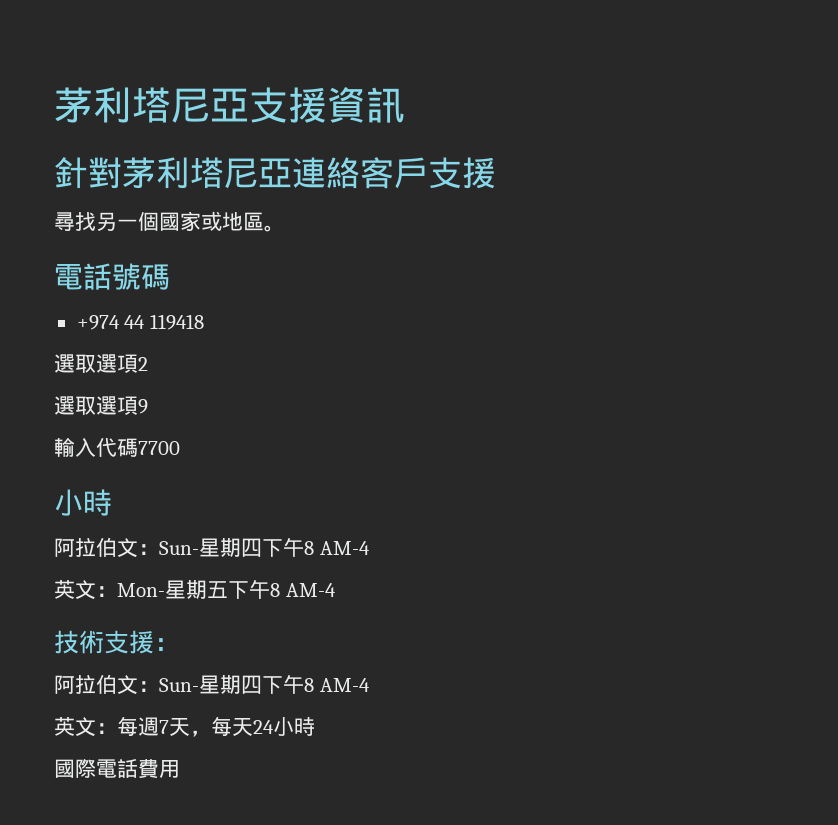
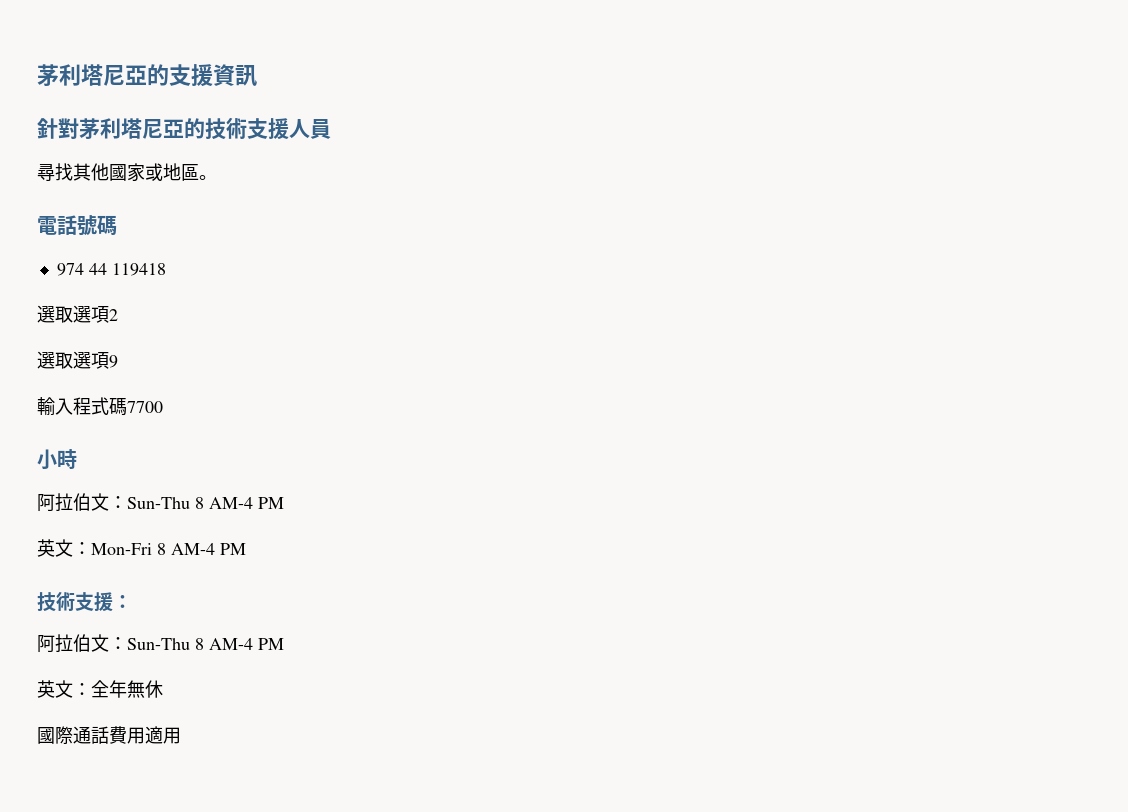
- 茅利塔尼亞支援資訊
+ 茅利塔尼亞的支援資訊
- 針對茅利塔尼亞連絡客戶支援
+ 針對茅利塔尼亞的技術支援人員
- 尋找另一個國家或地區。
+ 尋找其他國家或地區。
- +974 44 119418
+ 974 44 119418
- 輸入代碼7700
+ 輸入程式碼7700
  小時
- 阿拉伯文：Sun-星期四下午8 AM-4
- 英文：Mon-星期五下午8 AM-4
+ 阿拉伯文：Sun-Thu 8 AM-4 PM
+ 英文：Mon-Fri 8 AM-4 PM
  技術支援：
- 阿拉伯文：Sun-星期四下午8 AM-4
- 英文：每週7天，每天24小時
- 國際電話費用
+ 阿拉伯文：Sun-Thu 8 AM-4 PM
+ 英文：全年無休
+ 國際通話費用適用

